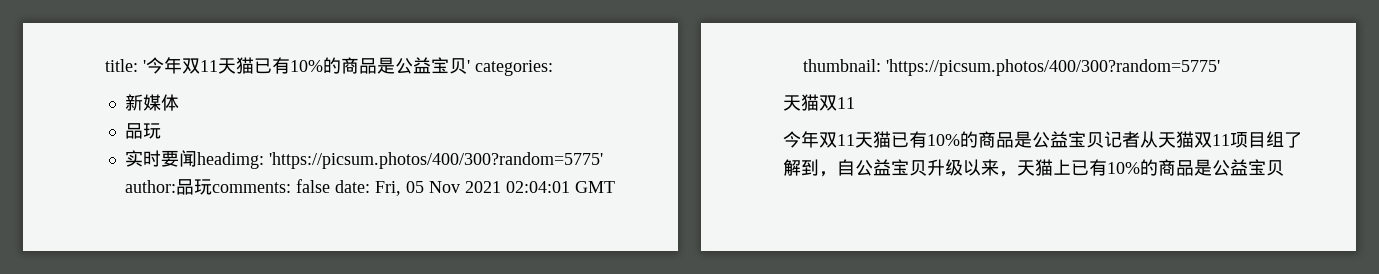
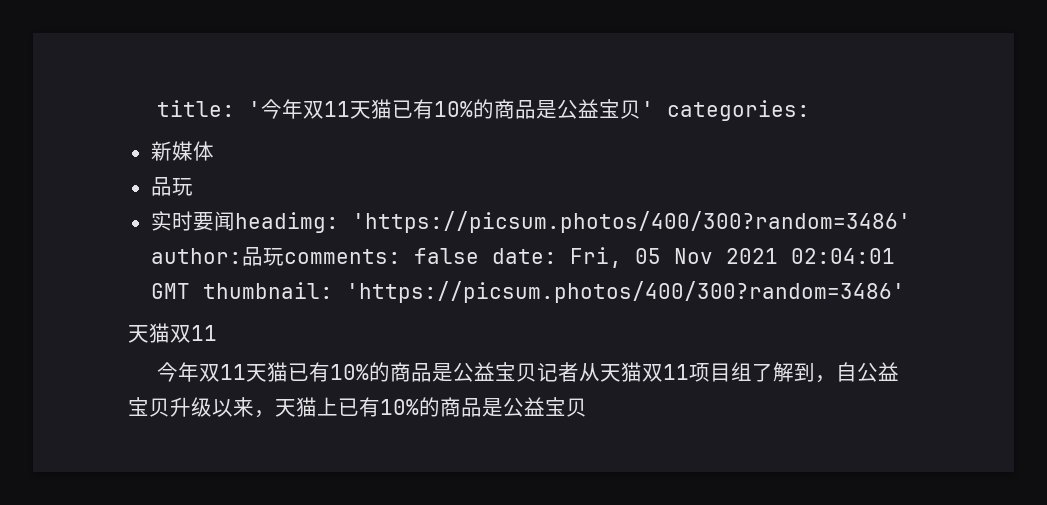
- 实时要闻headimg: 'https://picsum.photos/400/300?random=5775' author:品玩comments: false date: Fri, 05 Nov 2021 02:04:01 GMT thumbnail: 'https://picsum.photos/400/300?random=5775'
+ 实时要闻headimg: 'https://picsum.photos/400/300?random=3486' author:品玩comments: false date: Fri, 05 Nov 2021 02:04:01 GMT thumbnail: 'https://picsum.photos/400/300?random=3486'

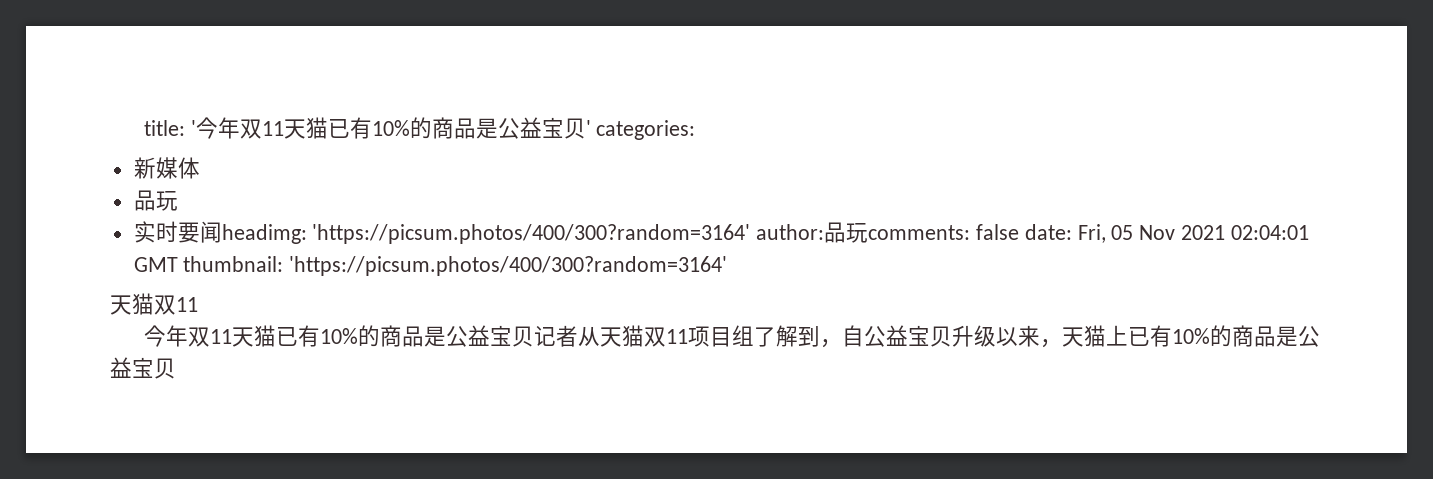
- 实时要闻headimg: 'https://picsum.photos/400/300?random=3486' author:品玩comments: false date: Fri, 05 Nov 2021 02:04:01 GMT thumbnail: 'https://picsum.photos/400/300?random=3486'
+ 实时要闻headimg: 'https://picsum.photos/400/300?random=3164' author:品玩comments: false date: Fri, 05 Nov 2021 02:04:01 GMT thumbnail: 'https://picsum.photos/400/300?random=3164'

